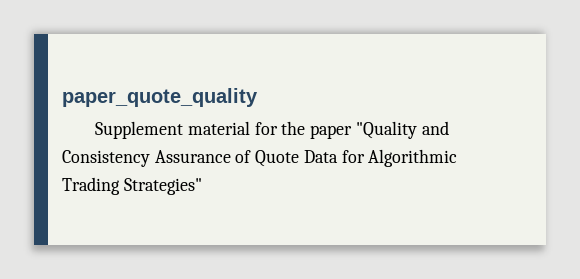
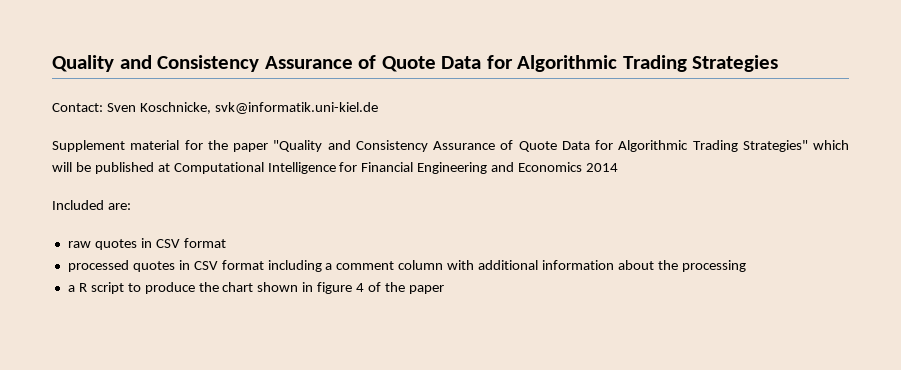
- paper_quote_quality
+ Quality and Consistency Assurance of Quote Data for Algorithmic Trading Strategies
+ Contact: Sven Koschnicke, svk@informatik.uni-kiel.de
- Supplement material for the paper "Quality and Consistency Assurance of Quote Data for Algorithmic Trading Strategies"
+ Supplement material for the paper "Quality and Consistency Assurance of Quote Data for Algorithmic Trading Strategies" which will be published at Computational Intelligence for Financial Engineering and Economics 2014
+ Included are:
+ raw quotes in CSV format
+ processed quotes in CSV format including a comment column with additional information about the processing
+ a R script to produce the chart shown in figure 4 of the paper

